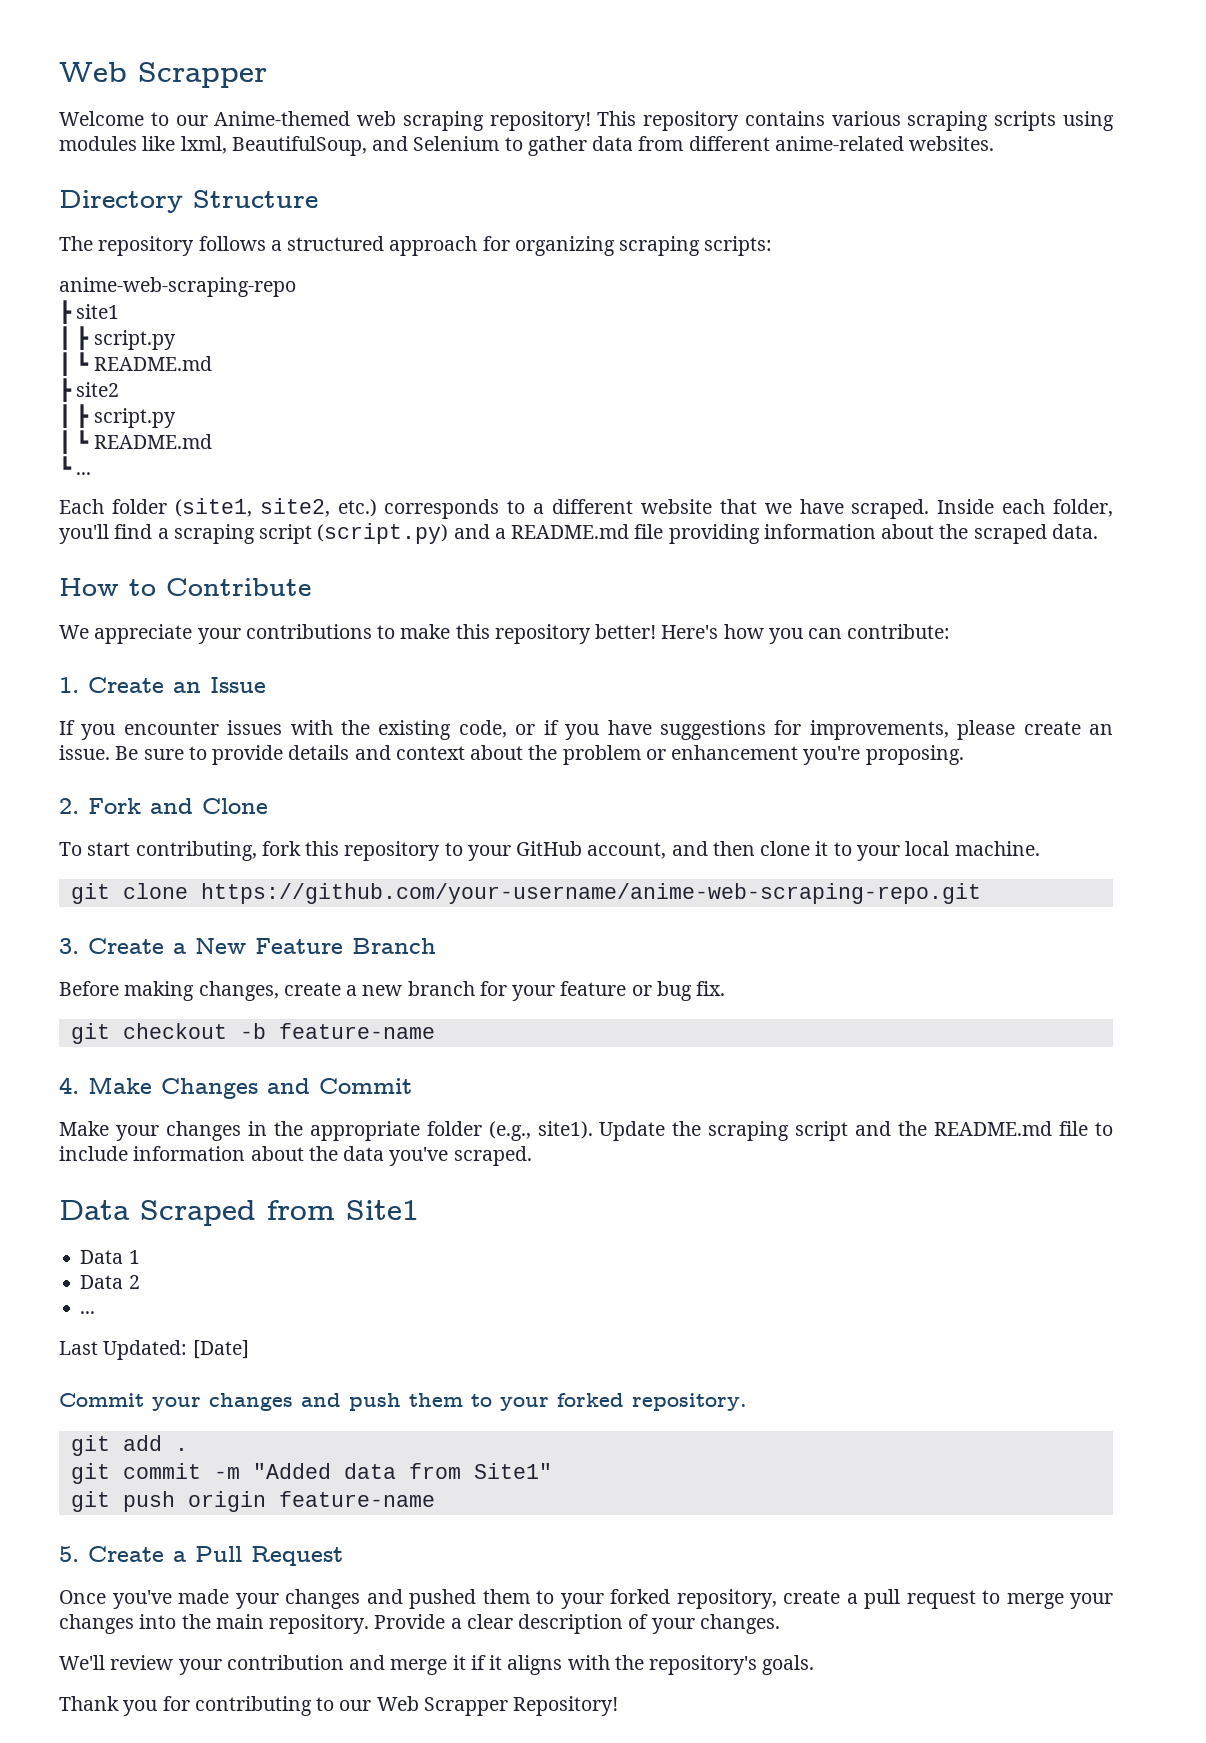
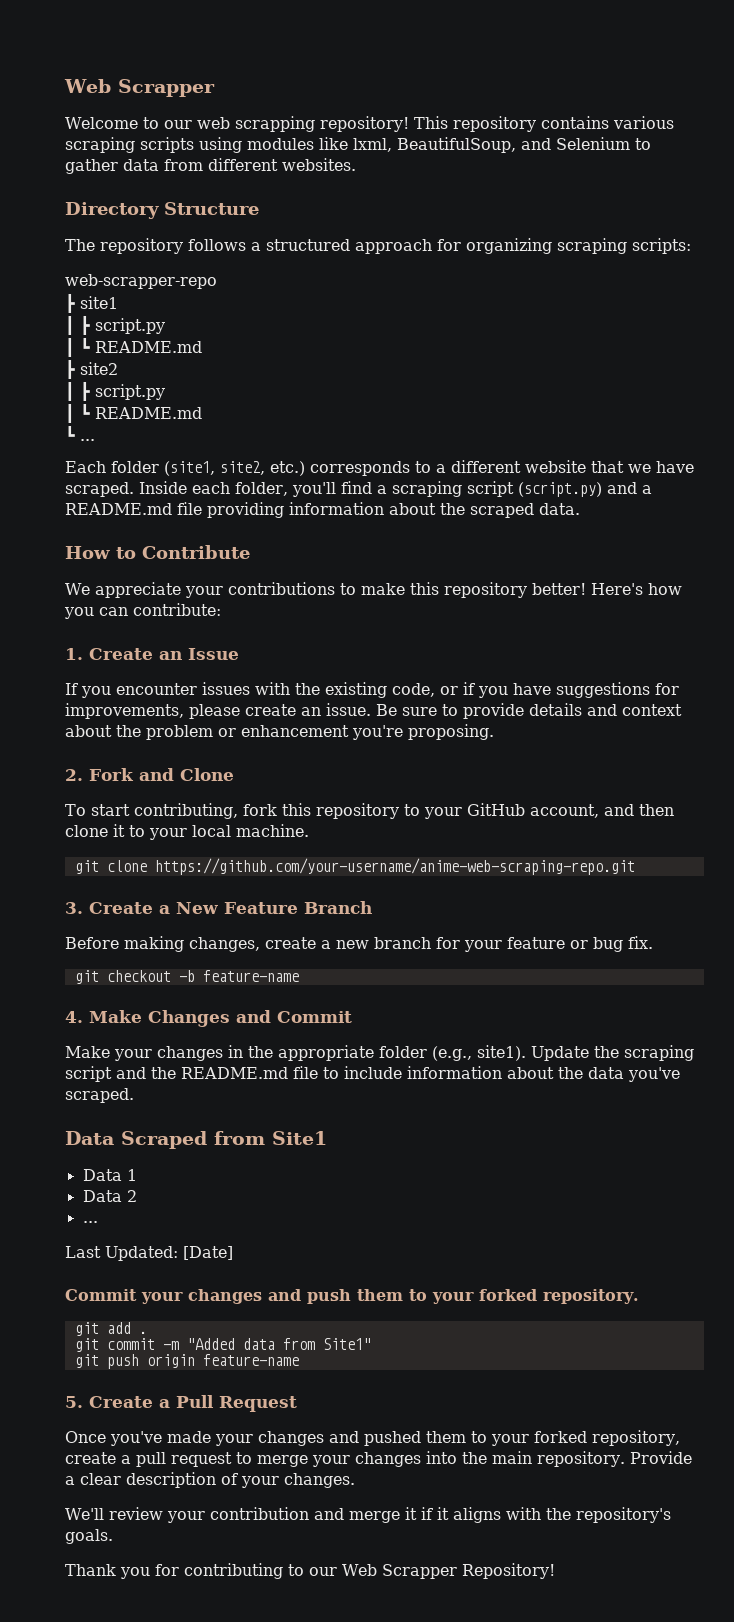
- Welcome to our Anime-themed web scraping repository!
+ Welcome to our web scrapping repository!
- This repository contains various scraping scripts using modules like lxml, BeautifulSoup, and Selenium to gather data from different anime-related websites.
+ This repository contains various scraping scripts using modules like lxml, BeautifulSoup, and Selenium to gather data from different websites.
- anime-web-scraping-repo
+ web-scrapper-repo

